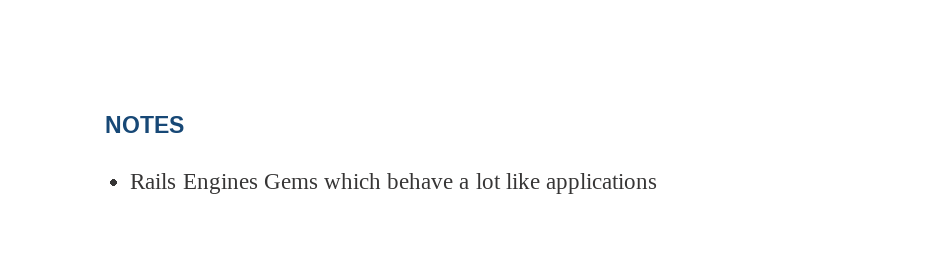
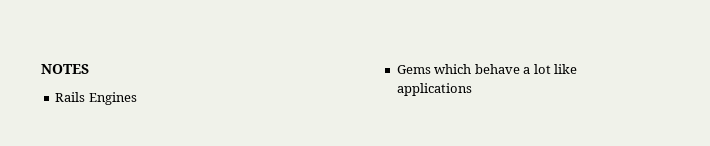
- Rails Engines Gems which behave a lot like applications
+ Rails Engines
+ Gems which behave a lot like applications

